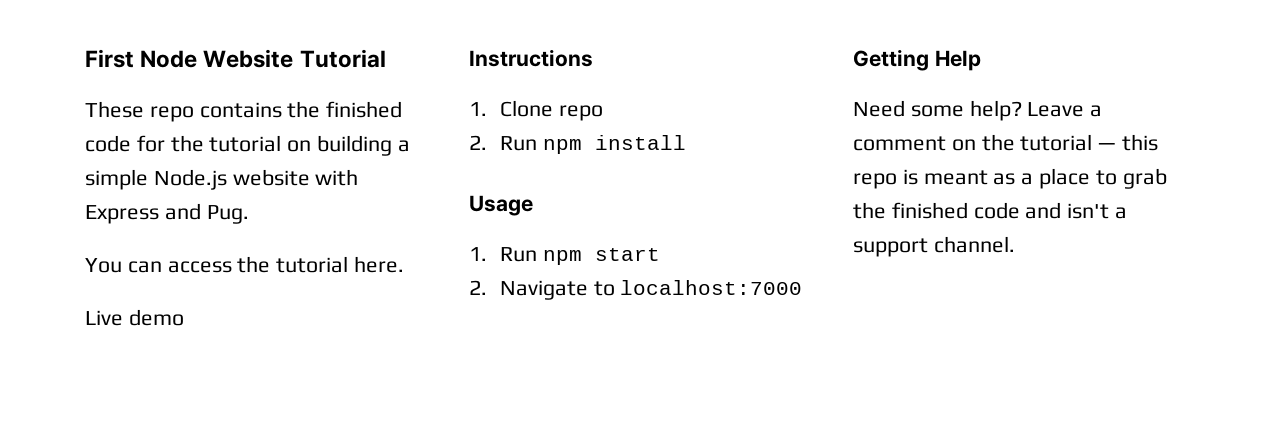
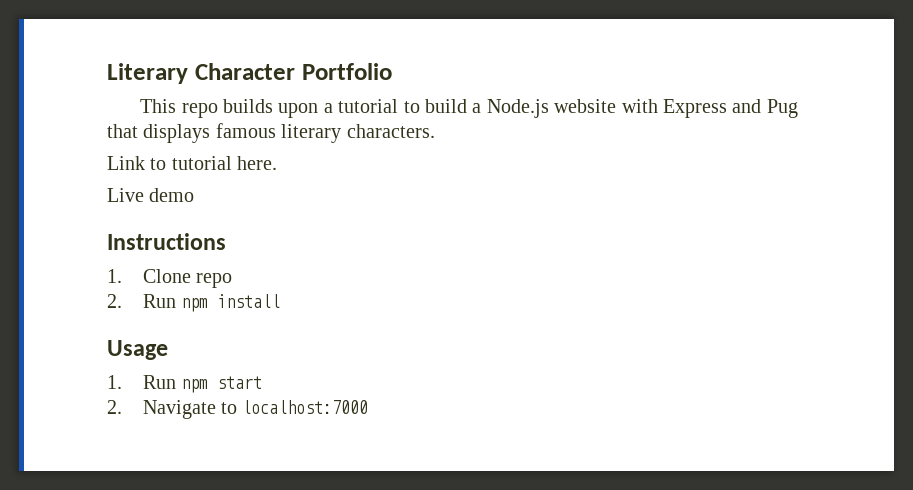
- First Node Website Tutorial
- These repo contains the finished code for the tutorial on building a simple Node.js website with Express and Pug.
- You can access the tutorial here.
+ Literary Character Portfolio
+ This repo builds upon a tutorial to build a Node.js website with Express and Pug that displays famous literary characters.
+ Link to tutorial here.
- Getting Help
- Need some help? Leave a comment on the tutorial — this repo is meant as a place to grab the finished code and isn't a support channel.

